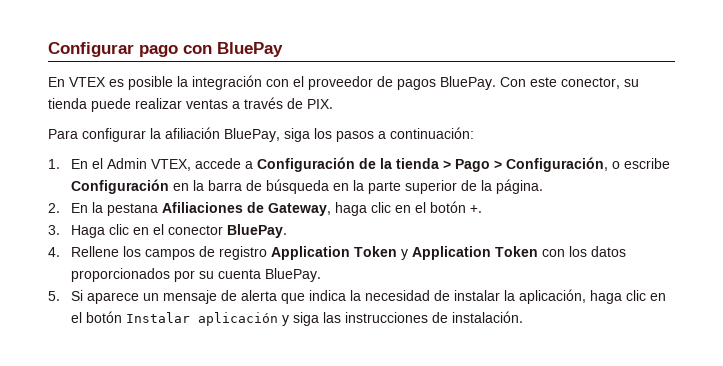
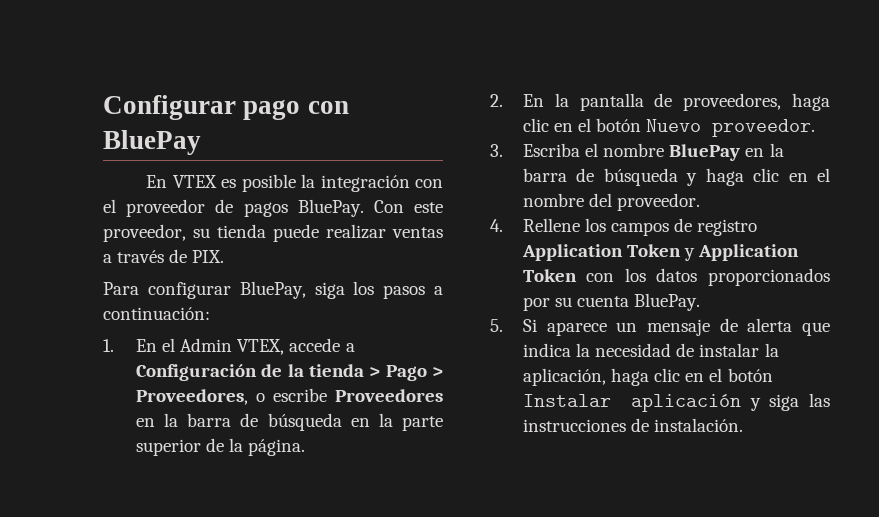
- Con este conector, su tienda puede realizar ventas a través de PIX.
+ Con este proveedor, su tienda puede realizar ventas a través de PIX.
- Para configurar la afiliación BluePay, siga los pasos a continuación:
+ Para configurar BluePay, siga los pasos a continuación:
- 1. En el Admin VTEX, accede a Configuración de la tienda > Pago > Configuración, o escribe Configuración en la barra de búsqueda en la parte superior de la página.
+ 1. En el Admin VTEX, accede a Configuración de la tienda > Pago > Proveedores, o escribe Proveedores en la barra de búsqueda en la parte superior de la página.
- 2. En la pestana Afiliaciones de Gateway, haga clic en el botón +.
+ 2. En la pantalla de proveedores, haga clic en el botón Nuevo proveedor.
- 3. Haga clic en el conector BluePay.
+ 3. Escriba el nombre BluePay en la barra de búsqueda y haga clic en el nombre del proveedor.

